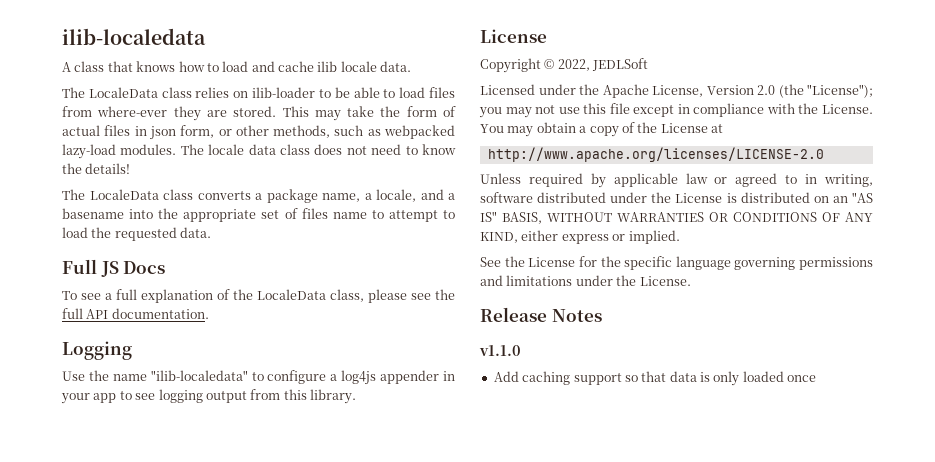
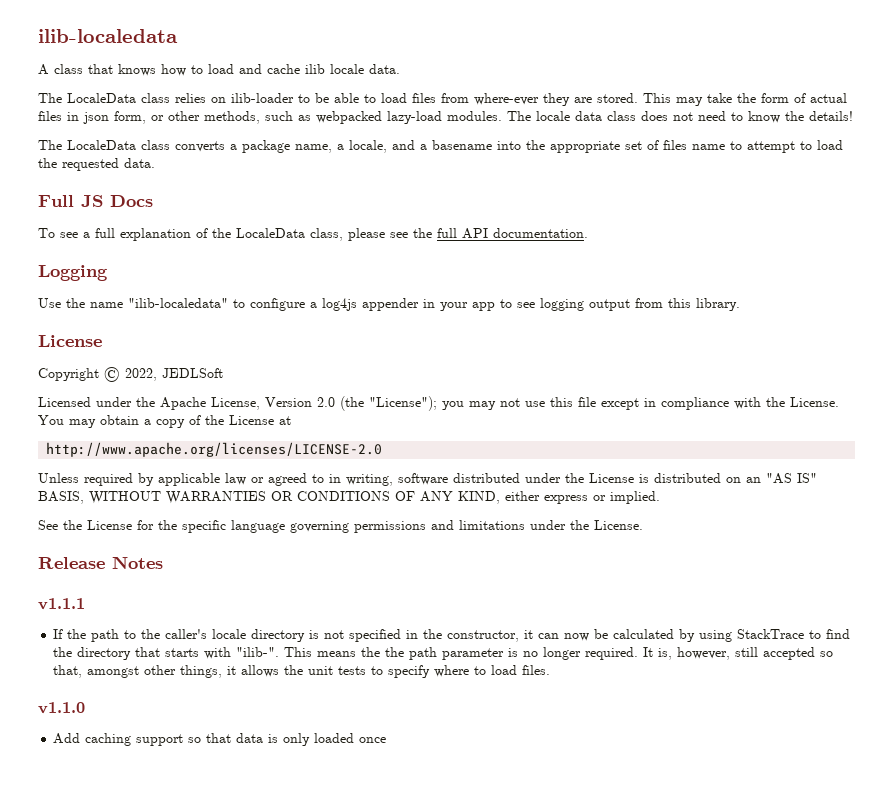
+ v1.1.1
+ If the path to the caller's locale directory is not specified in the constructor, it can now be calculated by using StackTrace to find the directory that starts with "ilib-". This means the the path parameter is no longer required. It is, however, still accepted so that, amongst other things, it allows the unit tests to specify where to load files.

